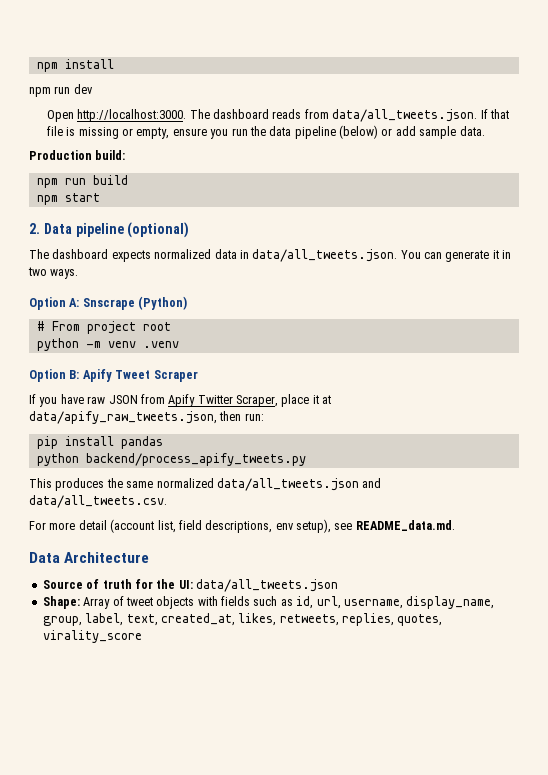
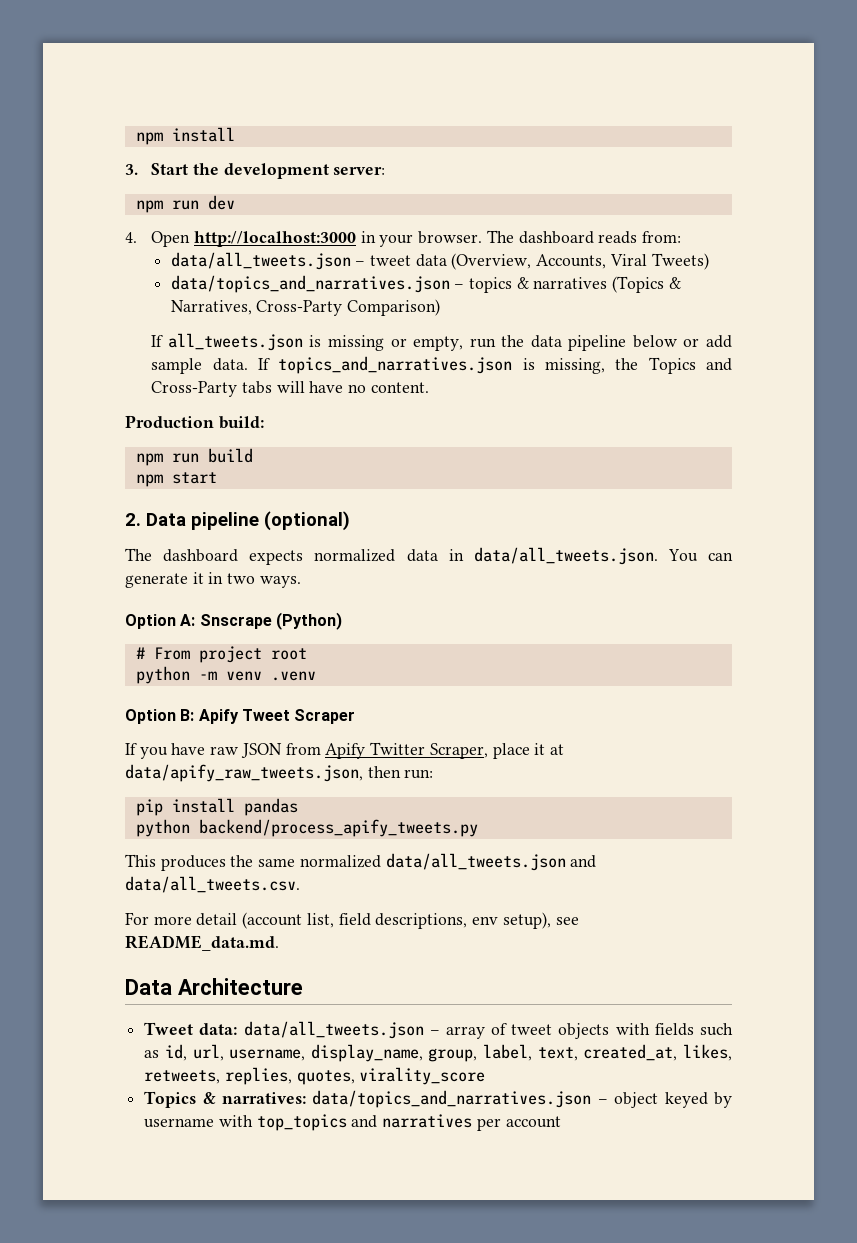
+ 3. Start the development server:
  npm run dev
- Open http://localhost:3000. The dashboard reads from data/all_tweets.json. If that file is missing or empty, ensure you run the data pipeline (below) or add sample data.
+ 4. Open http://localhost:3000 in your browser. The dashboard reads from:
+ data/all_tweets.json – tweet data (Overview, Accounts, Viral Tweets)
+ data/topics_and_narratives.json – topics & narratives (Topics & Narratives, Cross-Party Comparison)
+ If all_tweets.json is missing or empty, run the data pipeline below or add sample data. If topics_and_narratives.json is missing, the Topics and Cross-Party tabs will have no content.
- Source of truth for the UI: data/all_tweets.json
- Shape: Array of tweet objects with fields such as id, url, username, display_name, group, label, text, created_at, likes, retweets, replies, quotes, virality_score
+ Tweet data: data/all_tweets.json – array of tweet objects with fields such as id, url, username, display_name, group, label, text, created_at, likes, retweets, replies, quotes, virality_score
+ Topics & narratives: data/topics_and_narratives.json – object keyed by username with top_topics and narratives per account

